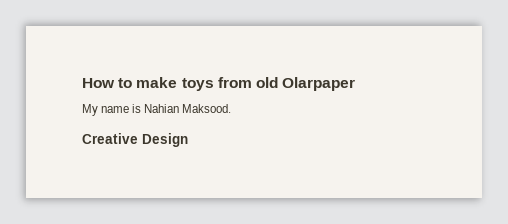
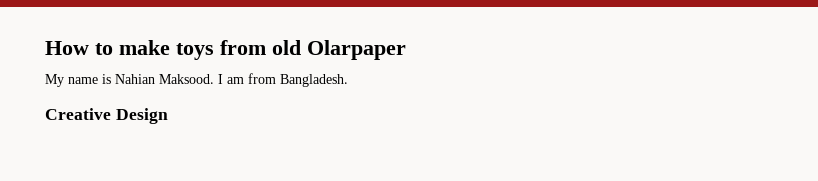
+ I am from Bangladesh.

